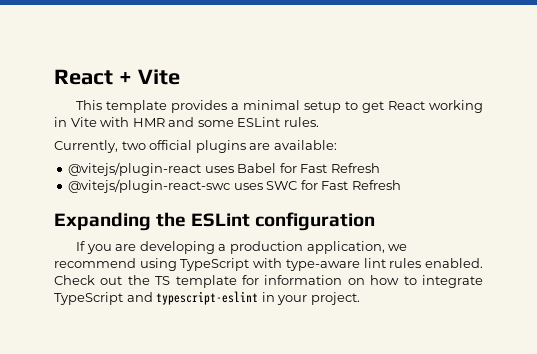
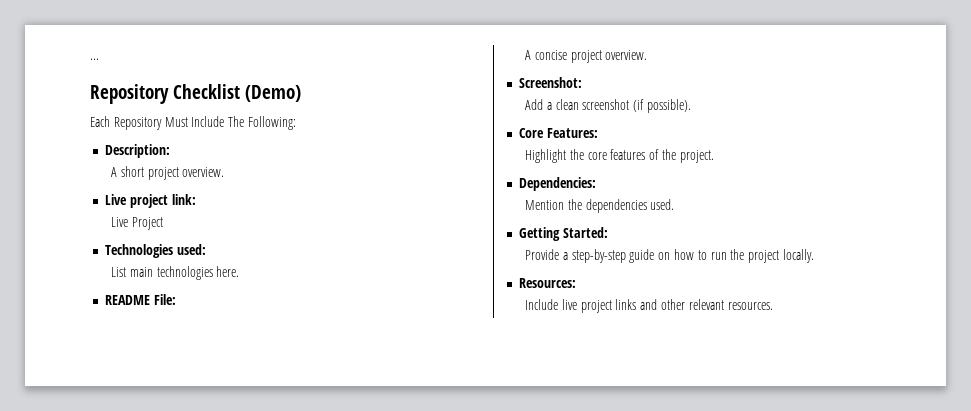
- React + Vite
- This template provides a minimal setup to get React working in Vite with HMR and some ESLint rules.
- Currently, two official plugins are available:
- @vitejs/plugin-react uses Babel for Fast Refresh
- @vitejs/plugin-react-swc uses SWC for Fast Refresh
- Expanding the ESLint configuration
- If you are developing a production application, we recommend using TypeScript with type-aware lint rules enabled. Check out the TS template for information on how to integrate TypeScript and typescript-eslint in your project.
+ ...
+ Repository Checklist (Demo)
+ Each Repository Must Include The Following:
+ Description:
+ A short project overview.
+ Live project link:
+ Live Project
+ Technologies used:
+ List main technologies here.
+ README File:
+ A concise project overview.
+ Screenshot:
+ Add a clean screenshot (if possible).
+ Core Features:
+ Highlight the core features of the project.
+ Dependencies:
+ Mention the dependencies used.
+ Getting Started:
+ Provide a step-by-step guide on how to run the project locally.
+ Resources:
+ Include live project links and other relevant resources.

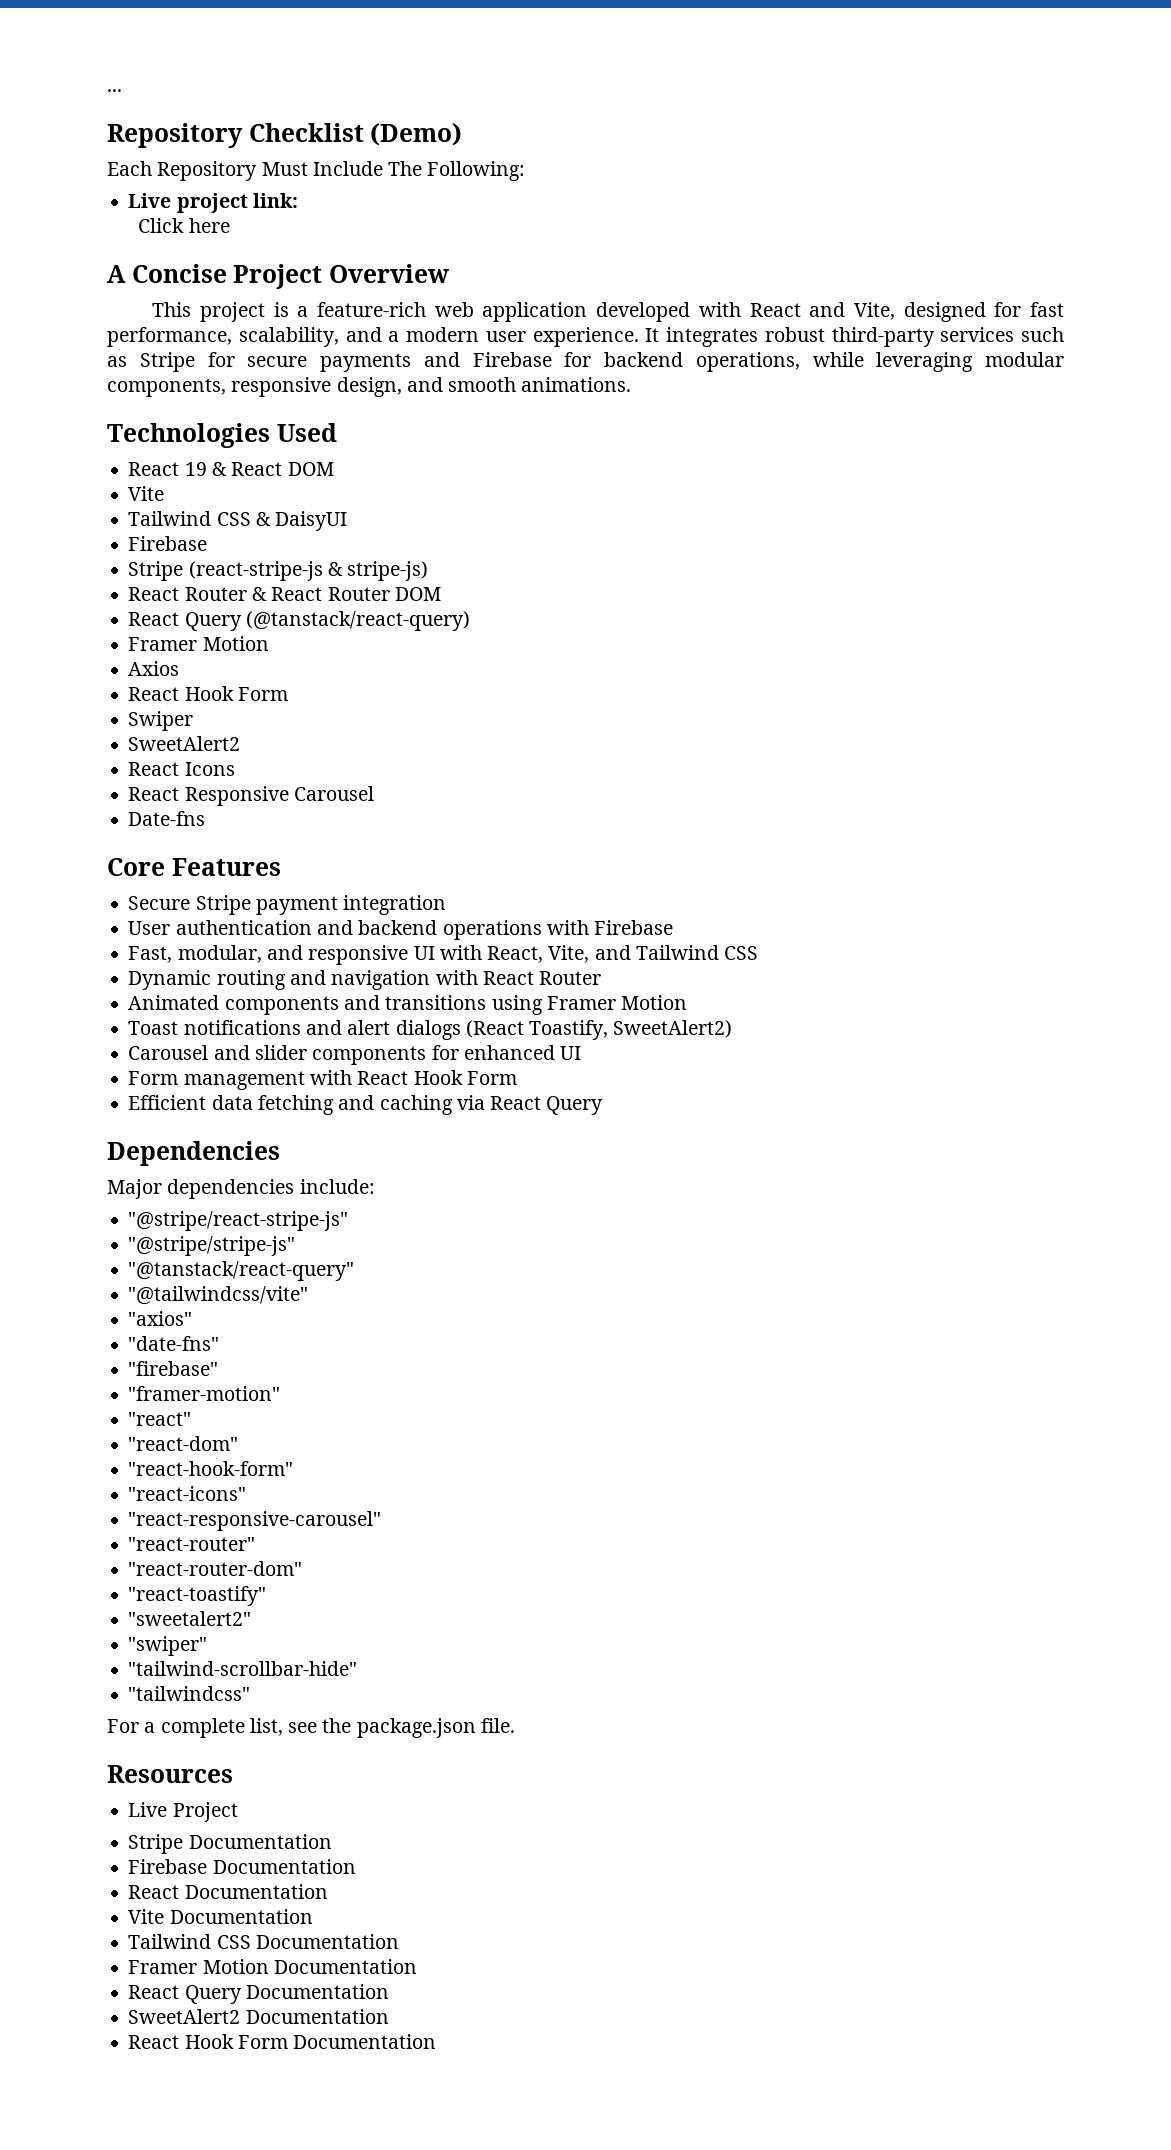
- Description:
- A short project overview.
  Live project link:
+ Click here
+ A Concise Project Overview
+ This project is a feature-rich web application developed with React and Vite, designed for fast performance, scalability, and a modern user experience. It integrates robust third-party services such as Stripe for secure payments and Firebase for backend operations, while leveraging modular components, responsive design, and smooth animations.
+ Technologies Used
+ React 19 & React DOM
+ Vite
+ Tailwind CSS & DaisyUI
+ Firebase
+ Stripe (react-stripe-js & stripe-js)
+ React Router & React Router DOM
+ React Query (@tanstack/react-query)
+ Framer Motion
+ Axios
+ React Hook Form
+ Swiper
+ SweetAlert2
+ React Icons
+ React Responsive Carousel
+ Date-fns
+ Core Features
+ Secure Stripe payment integration
+ User authentication and backend operations with Firebase
+ Fast, modular, and responsive UI with React, Vite, and Tailwind CSS
+ Dynamic routing and navigation with React Router
+ Animated components and transitions using Framer Motion
+ Toast notifications and alert dialogs (React Toastify, SweetAlert2)
+ Carousel and slider components for enhanced UI
+ Form management with React Hook Form
+ Efficient data fetching and caching via React Query
+ Dependencies
+ Major dependencies include:
+ "@stripe/react-stripe-js"
+ "@stripe/stripe-js"
+ "@tanstack/react-query"
+ "@tailwindcss/vite"
+ "axios"
+ "date-fns"
+ "firebase"
+ "framer-motion"
+ "react"
+ "react-dom"
+ "react-hook-form"
+ "react-icons"
+ "react-responsive-carousel"
+ "react-router"
+ "react-router-dom"
+ "react-toastify"
+ "sweetalert2"
+ "swiper"
+ "tailwind-scrollbar-hide"
+ "tailwindcss"
+ For a complete list, see the package.json file.
+ Resources
  Live Project
- Technologies used:
- List main technologies here.
- README File:
- A concise project overview.
- Screenshot:
- Add a clean screenshot (if possible).
- Core Features:
- Highlight the core features of the project.
- Dependencies:
- Mention the dependencies used.
- Getting Started:
- Provide a step-by-step guide on how to run the project locally.
- Resources:
- Include live project links and other relevant resources.
+ Stripe Documentation
+ Firebase Documentation
+ React Documentation
+ Vite Documentation
+ Tailwind CSS Documentation
+ Framer Motion Documentation
+ React Query Documentation
+ SweetAlert2 Documentation
+ React Hook Form Documentation

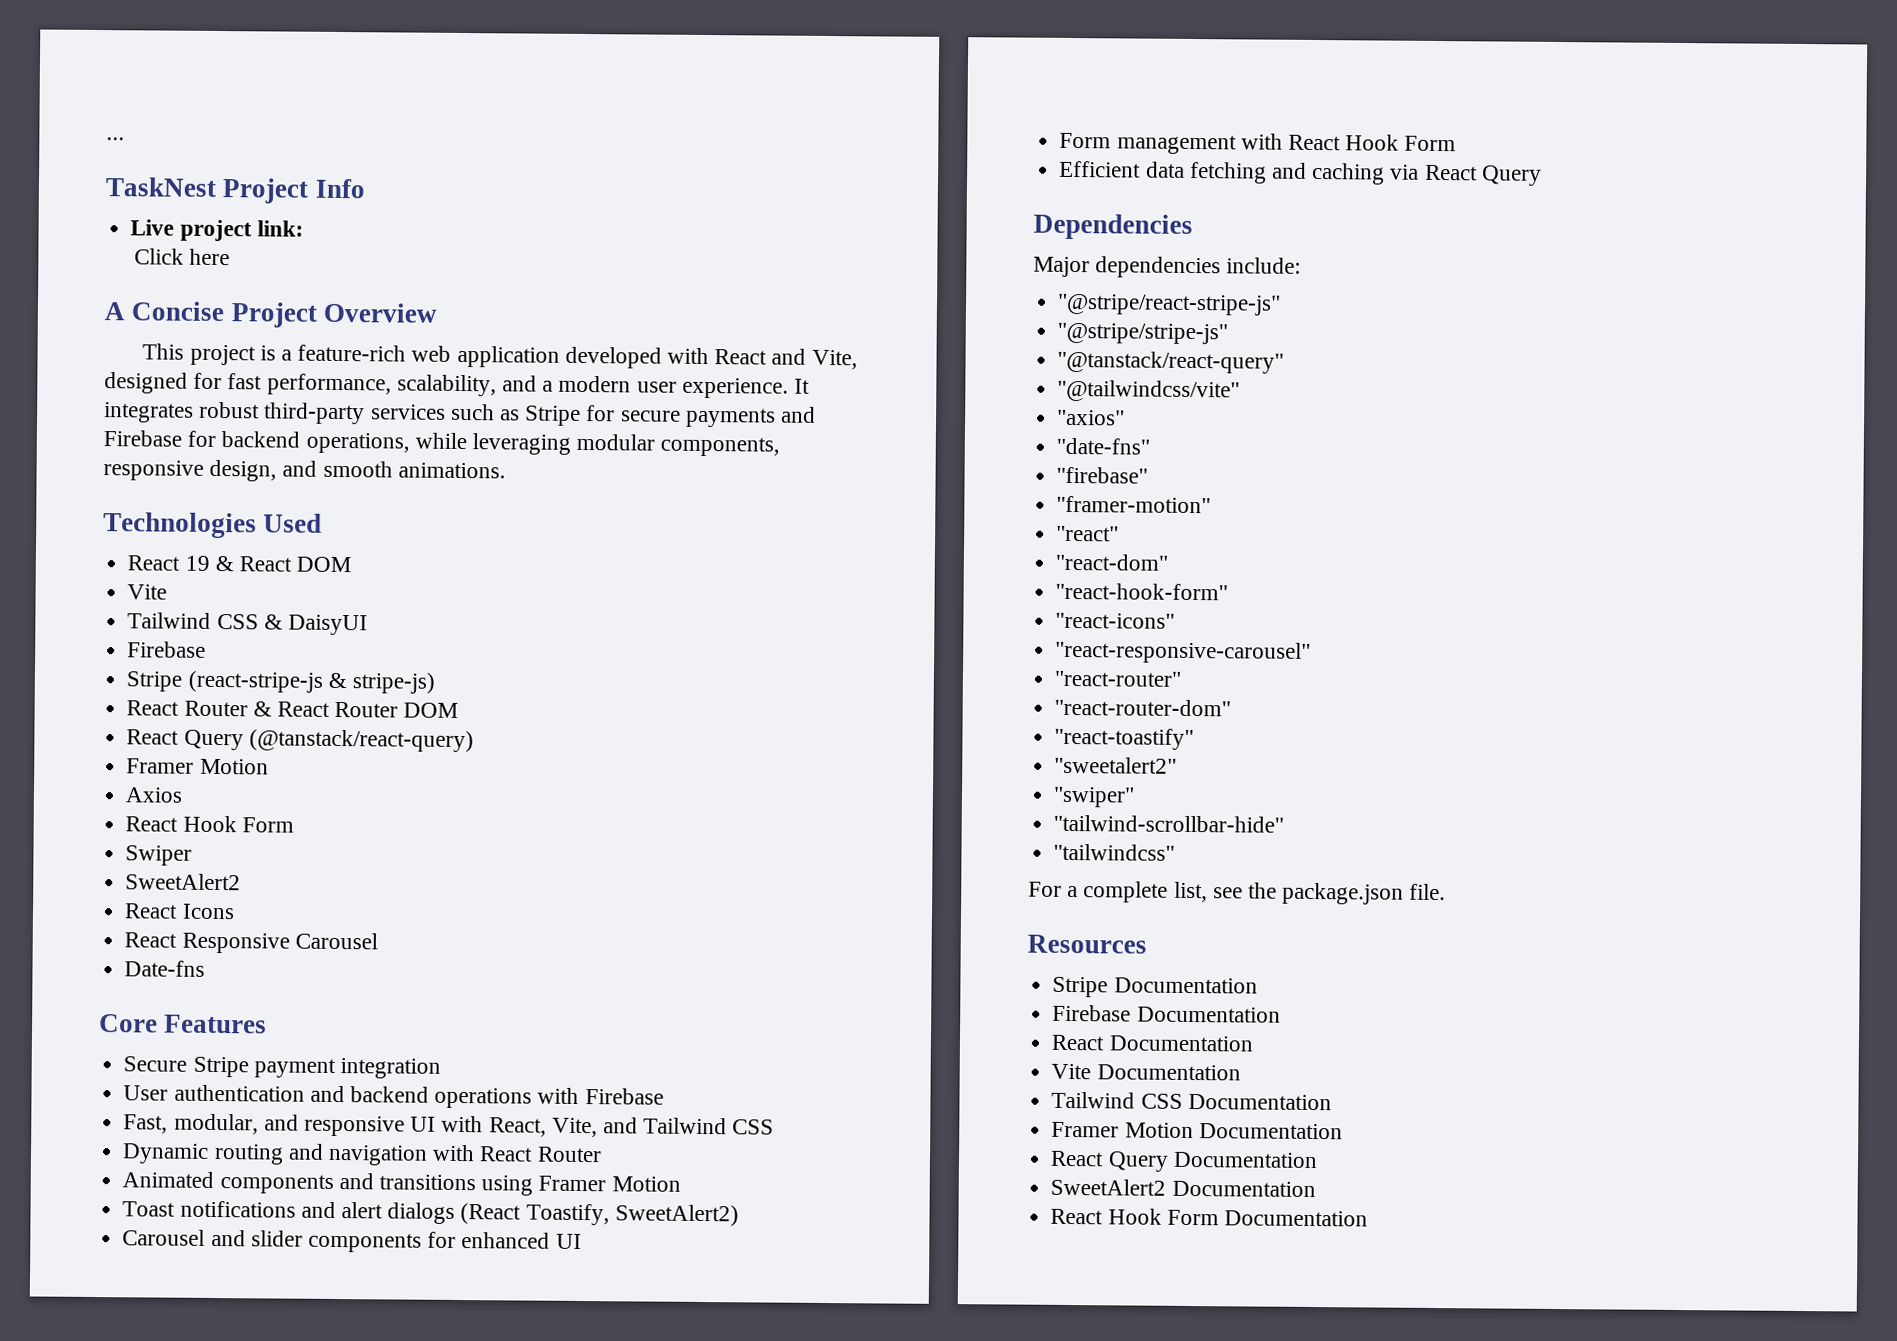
- Repository Checklist (Demo)
- Each Repository Must Include The Following:
+ TaskNest Project Info
- Live Project

